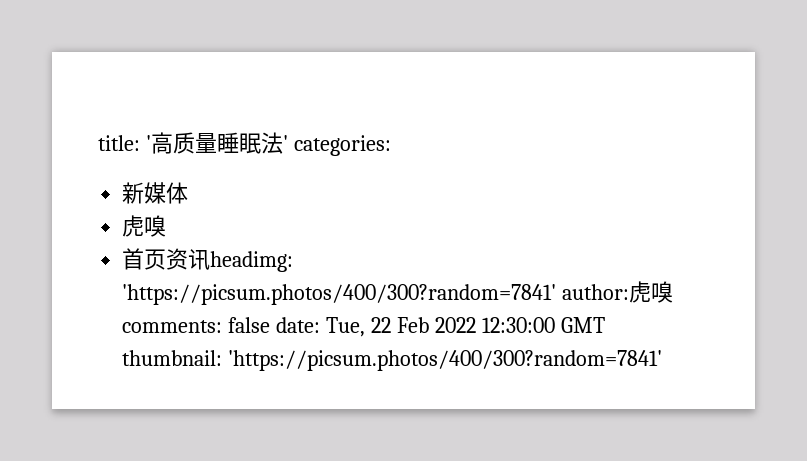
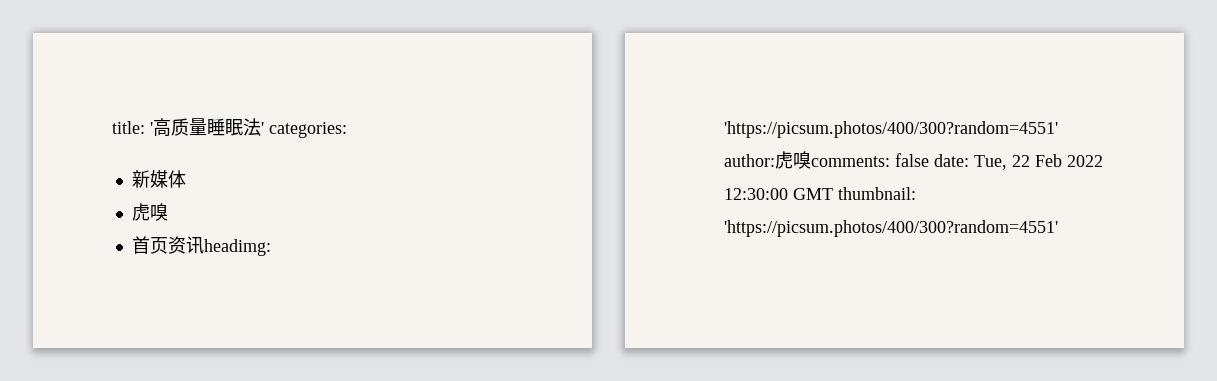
- 首页资讯headimg: 'https://picsum.photos/400/300?random=7841' author:虎嗅comments: false date: Tue, 22 Feb 2022 12:30:00 GMT thumbnail: 'https://picsum.photos/400/300?random=7841'
+ 首页资讯headimg: 'https://picsum.photos/400/300?random=4551' author:虎嗅comments: false date: Tue, 22 Feb 2022 12:30:00 GMT thumbnail: 'https://picsum.photos/400/300?random=4551'

